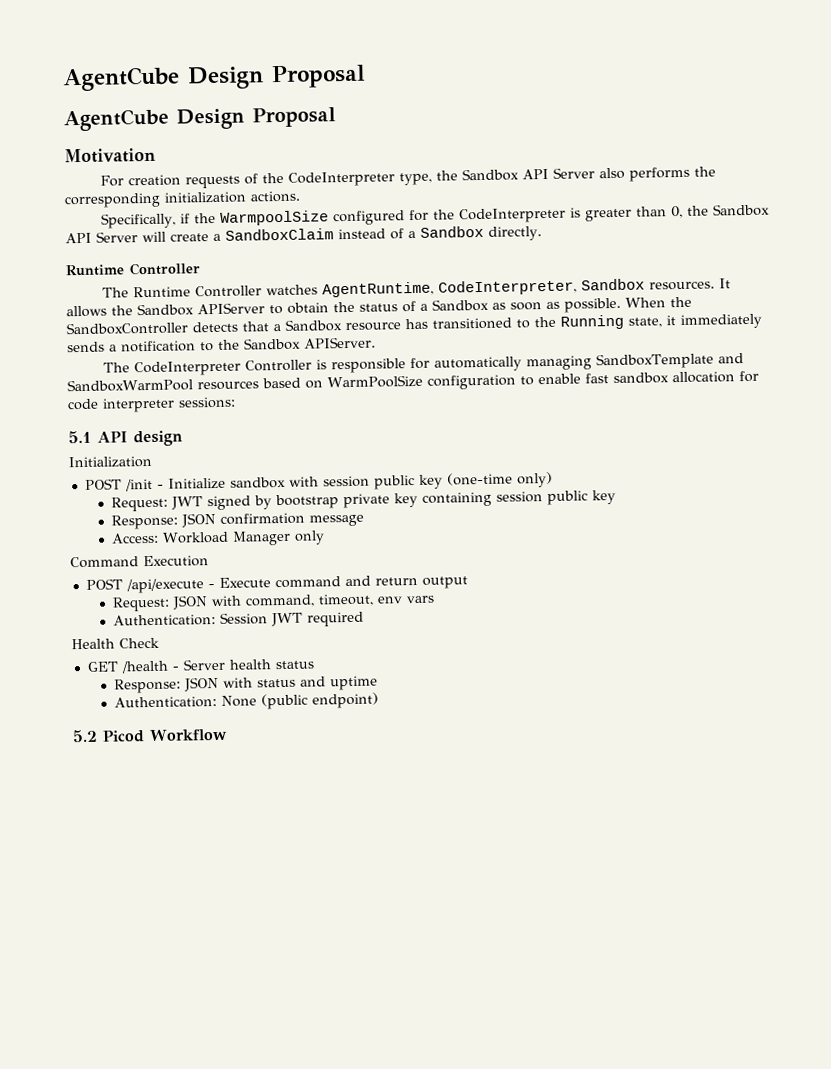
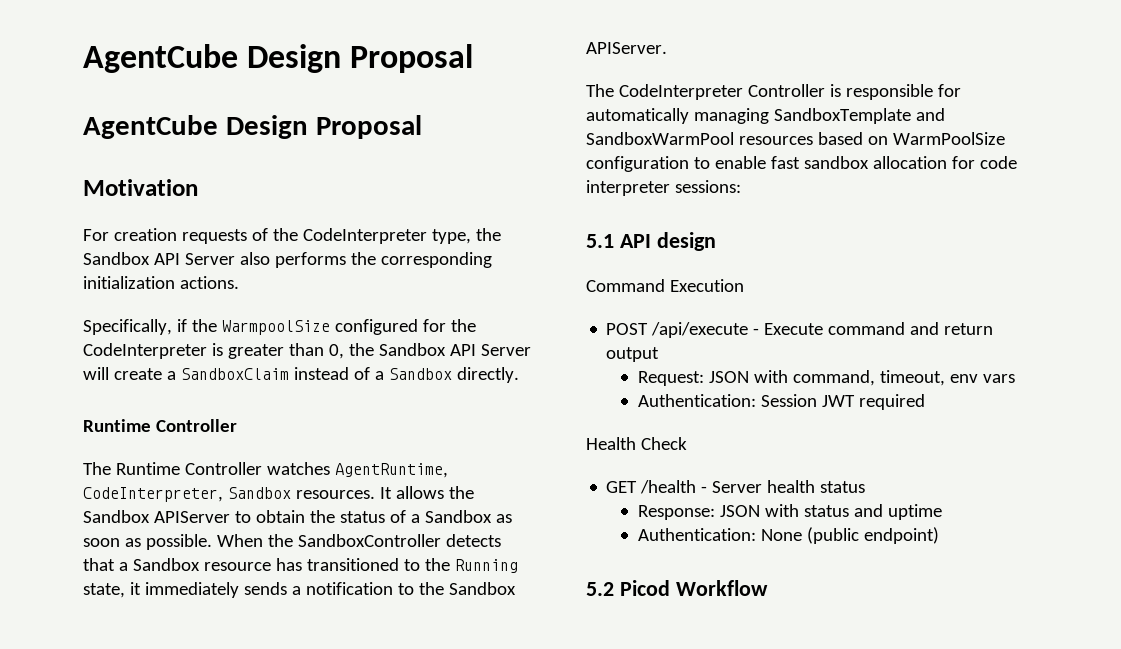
- Initialization
- POST /init - Initialize sandbox with session public key (one-time only)
- Request: JWT signed by bootstrap private key containing session public key
- Response: JSON confirmation message
- Access: Workload Manager only

